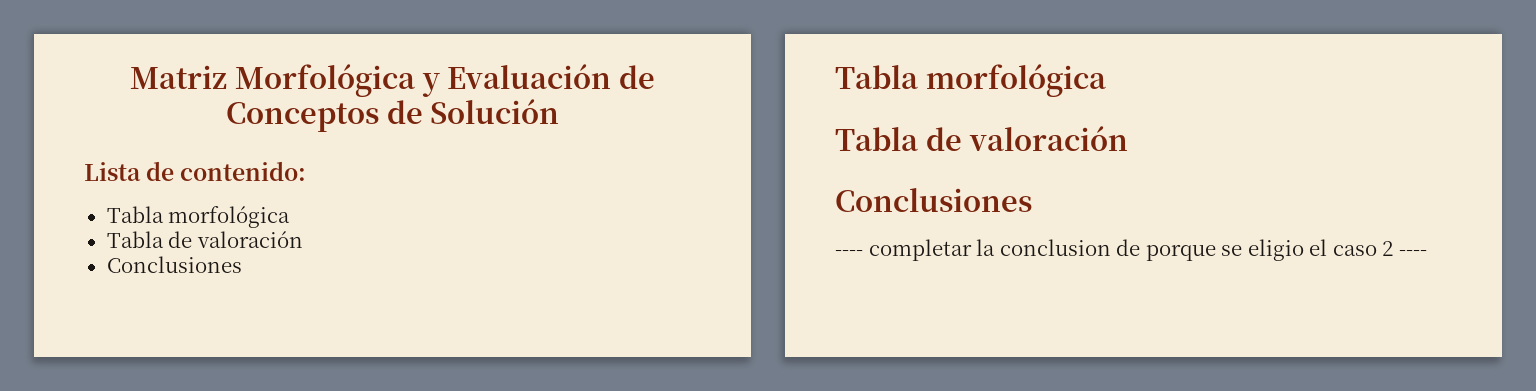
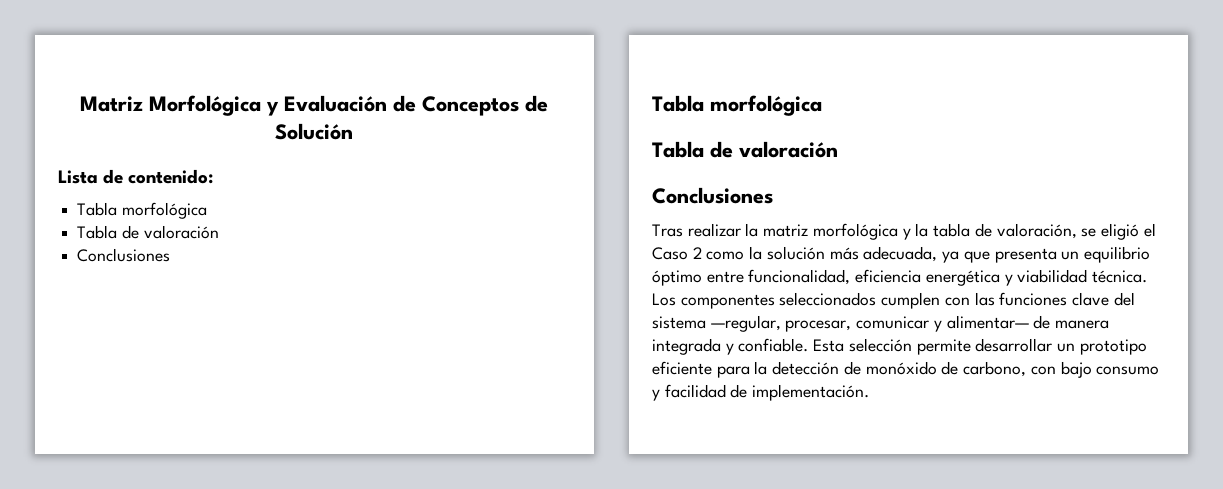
- ---- completar la conclusion de porque se eligio el caso 2 ----
+ Tras realizar la matriz morfológica y la tabla de valoración, se eligió el Caso 2 como la solución más adecuada, ya que presenta un equilibrio óptimo entre funcionalidad, eficiencia energética y viabilidad técnica. Los componentes seleccionados cumplen con las funciones clave del sistema —regular, procesar, comunicar y alimentar— de manera integrada y confiable. Esta selección permite desarrollar un prototipo eficiente para la detección de monóxido de carbono, con bajo consumo y facilidad de implementación.

